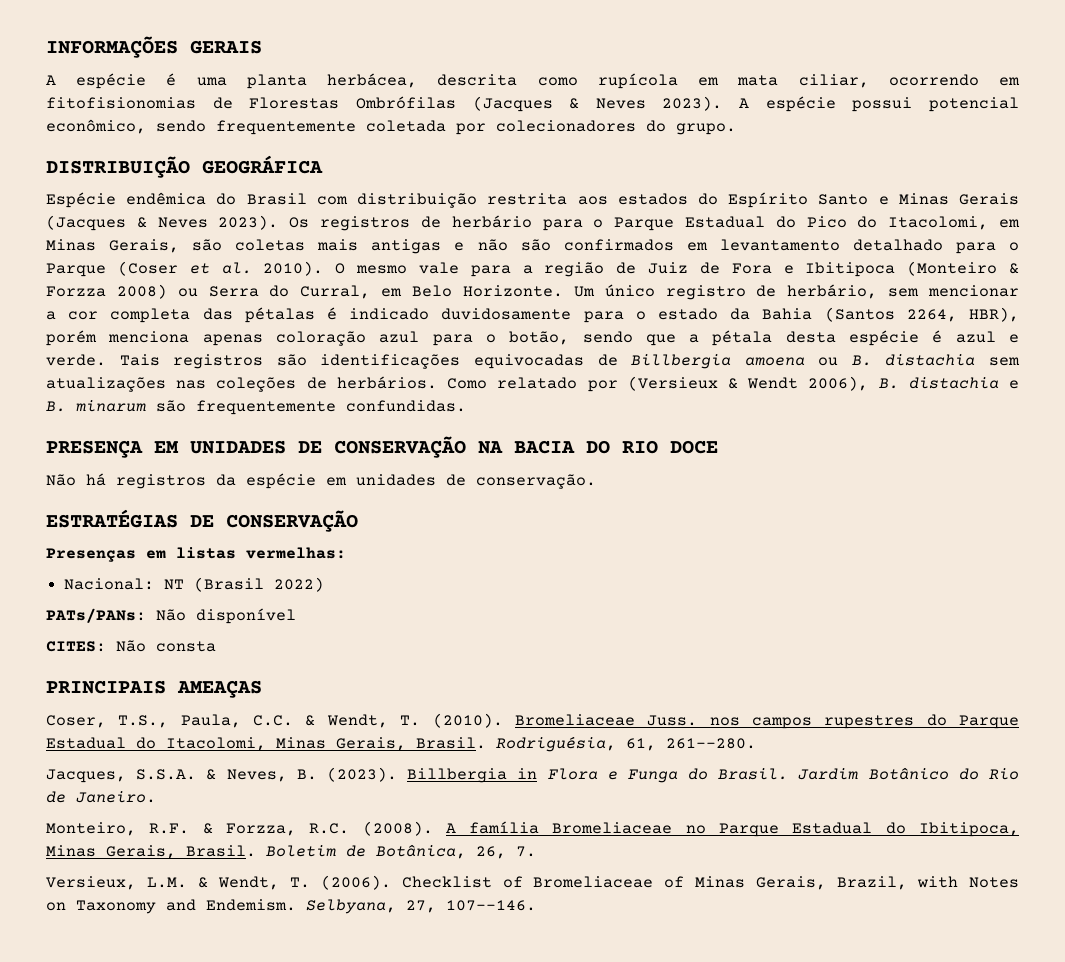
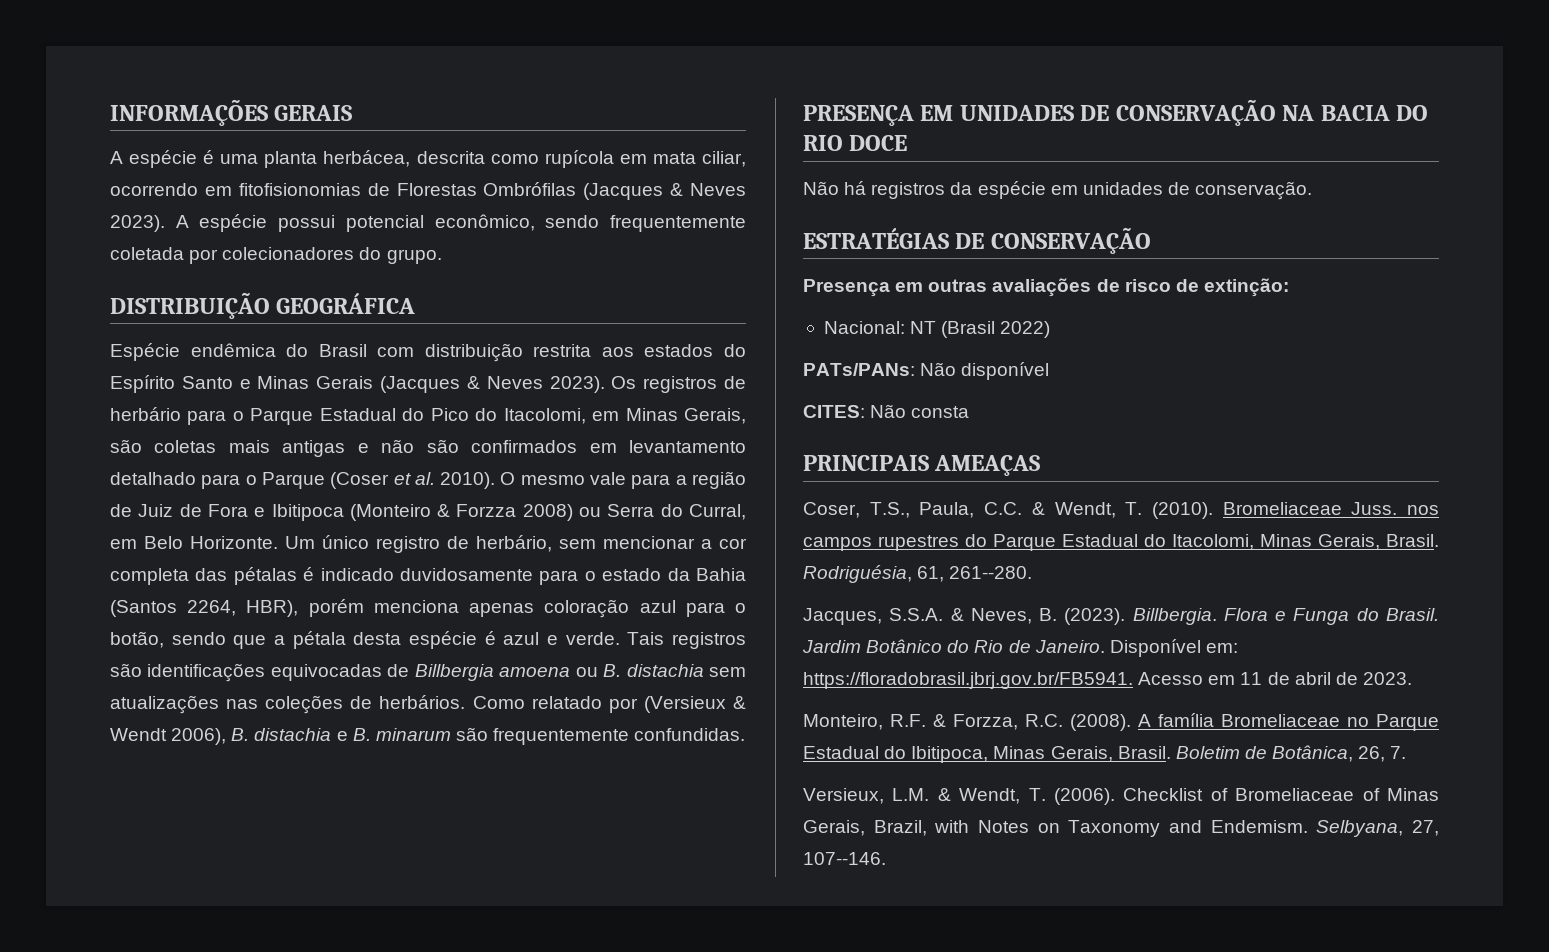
- Presenças em listas vermelhas:
+ Presença em outras avaliações de risco de extinção:
- Billbergia in Flora e Funga do Brasil.
+ Billbergia. Flora e Funga do Brasil.
+ Disponível em: https://floradobrasil.jbrj.gov.br/FB5941. Acesso em 11 de abril de 2023.

